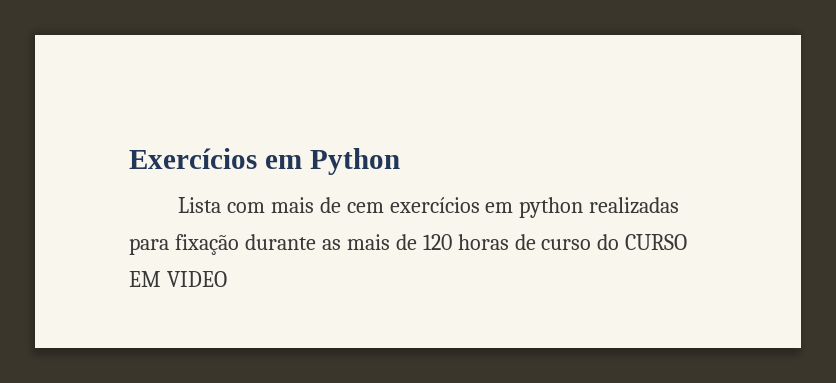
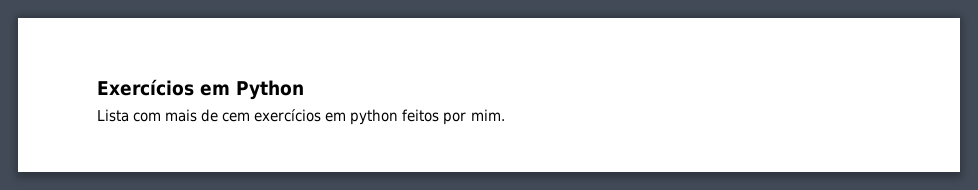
- Lista com mais de cem exercícios em python realizadas para fixação durante as mais de 120 horas de curso do CURSO EM VIDEO
+ Lista com mais de cem exercícios em python feitos por mim.

